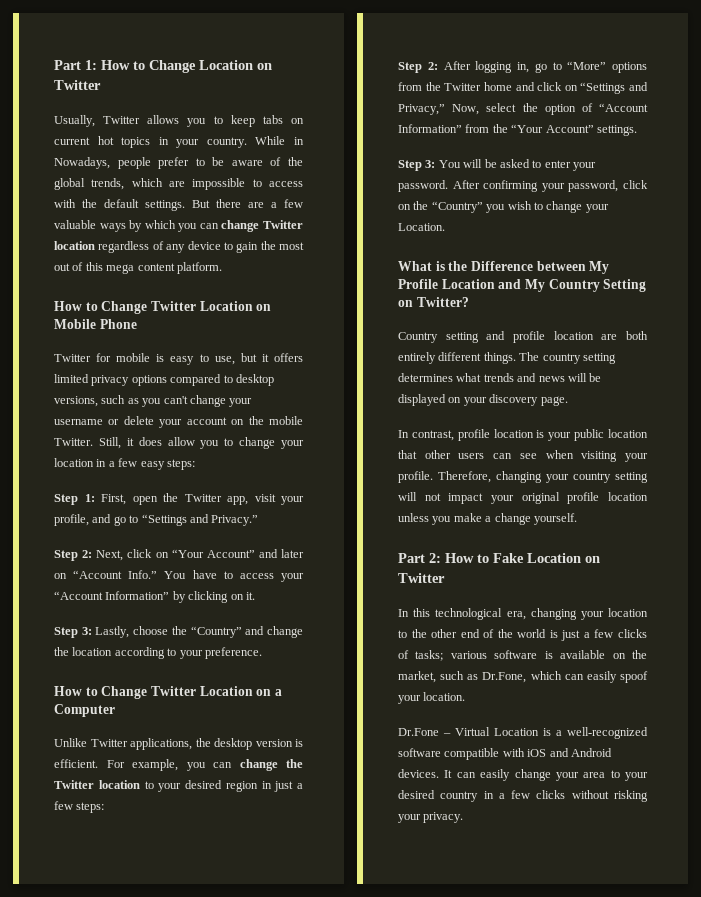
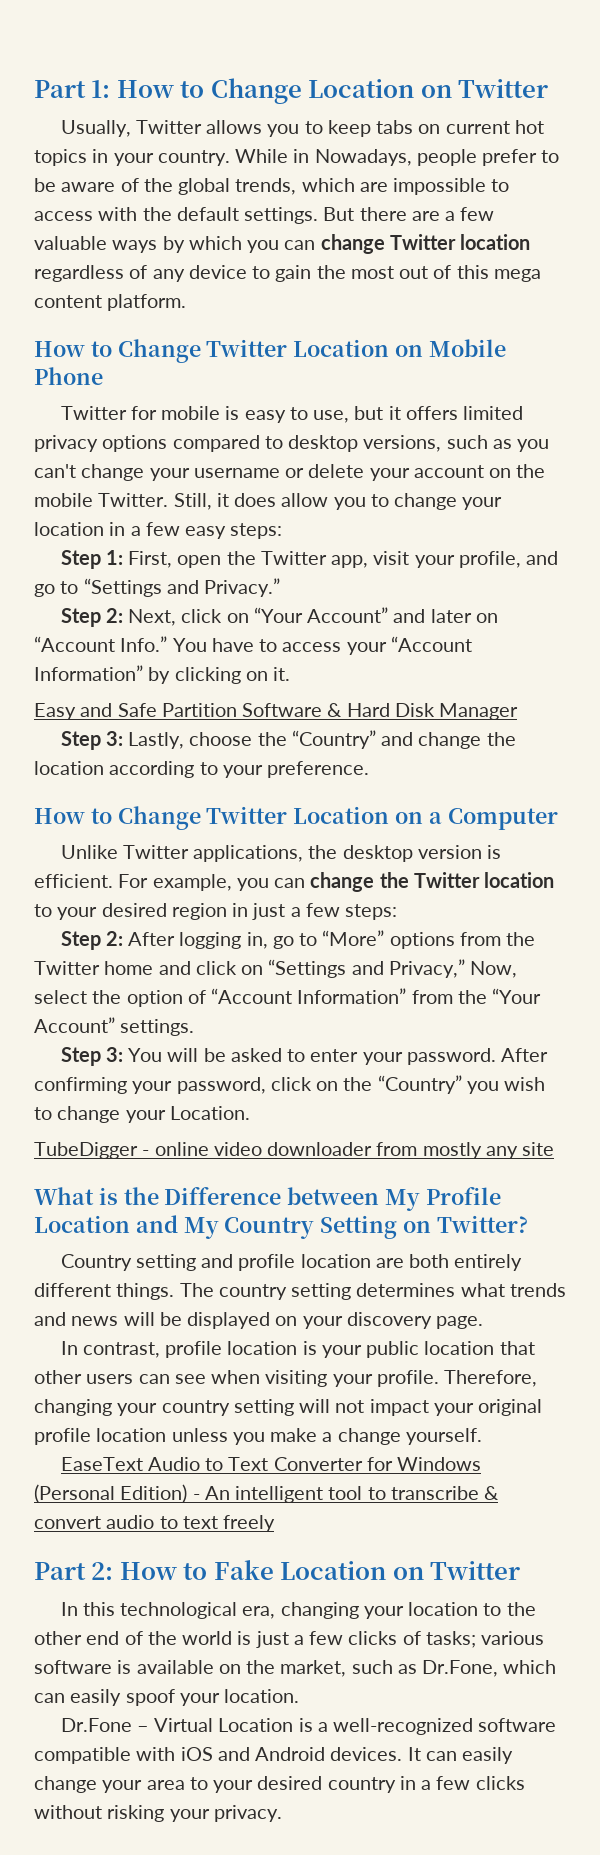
+ Easy and Safe Partition Software & Hard Disk Manager
+ TubeDigger - online video downloader from mostly any site
+ EaseText Audio to Text Converter for Windows (Personal Edition) - An intelligent tool to transcribe & convert audio to text freely

